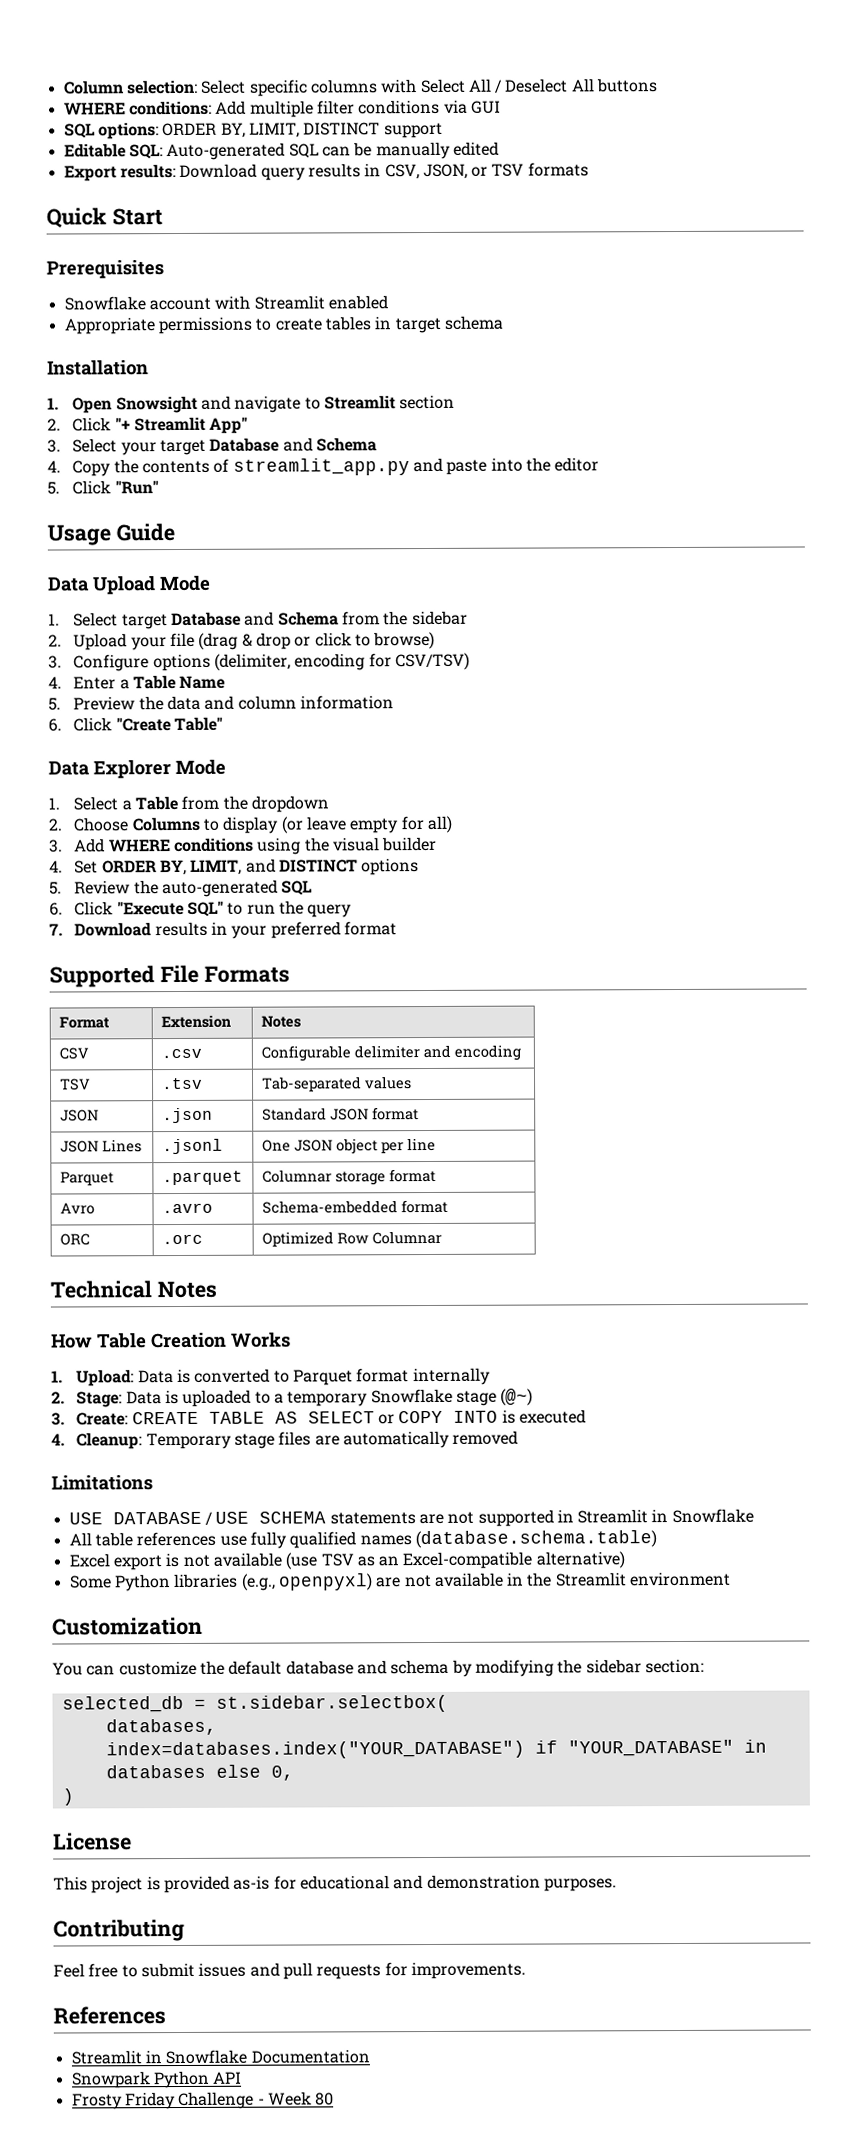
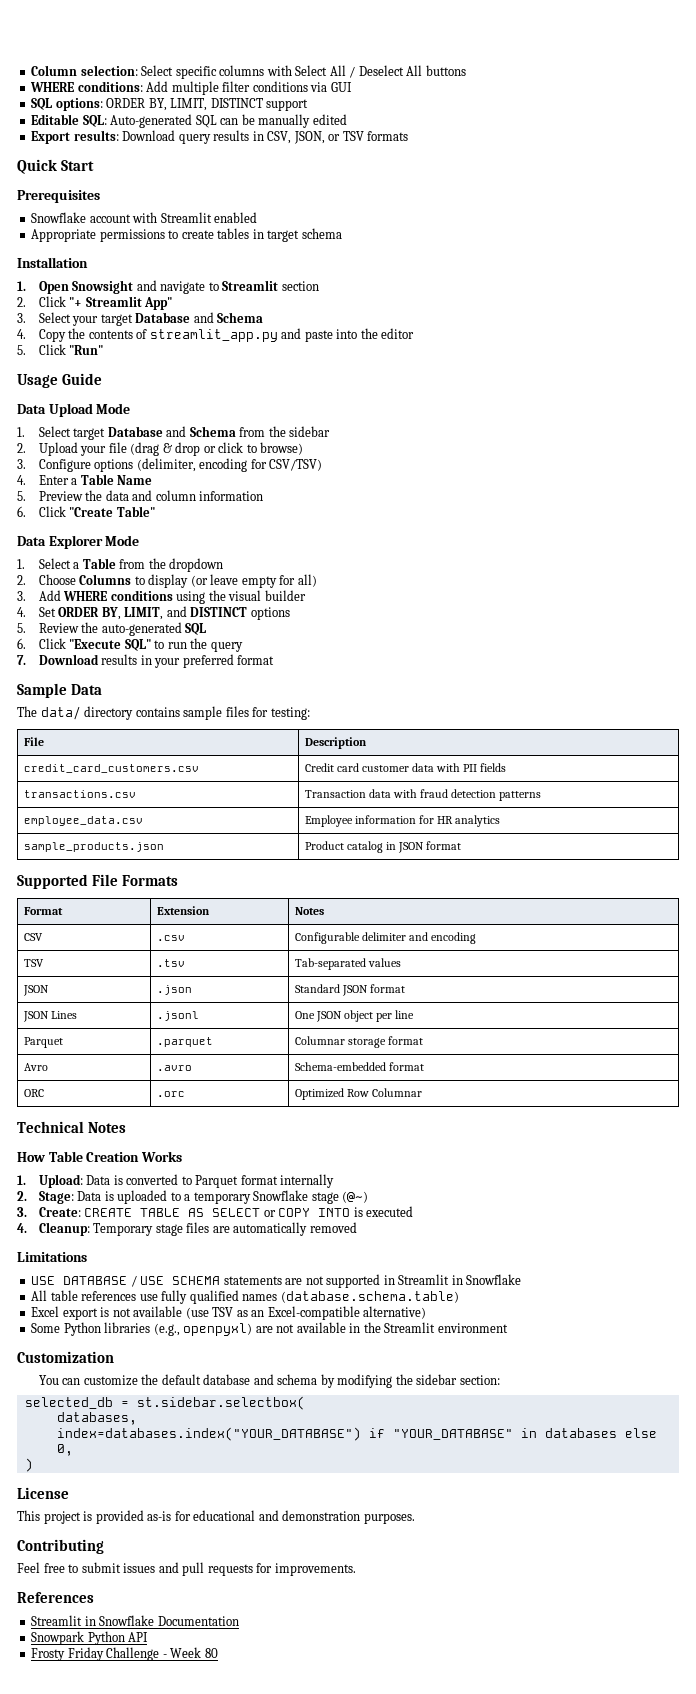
+ Sample Data
+ The data/ directory contains sample files for testing:
+ File | Description
+ credit_card_customers.csv | Credit card customer data with PII fields
+ transactions.csv | Transaction data with fraud detection patterns
+ employee_data.csv | Employee information for HR analytics
+ sample_products.json | Product catalog in JSON format

